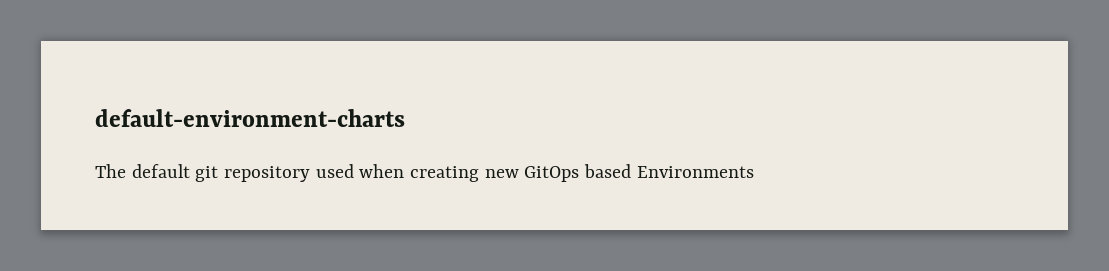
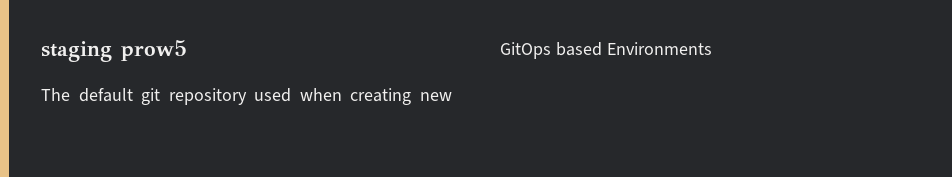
- default-environment-charts
+ staging prow5

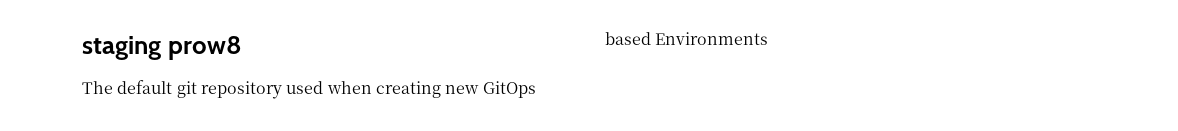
- staging prow5
+ staging prow8

